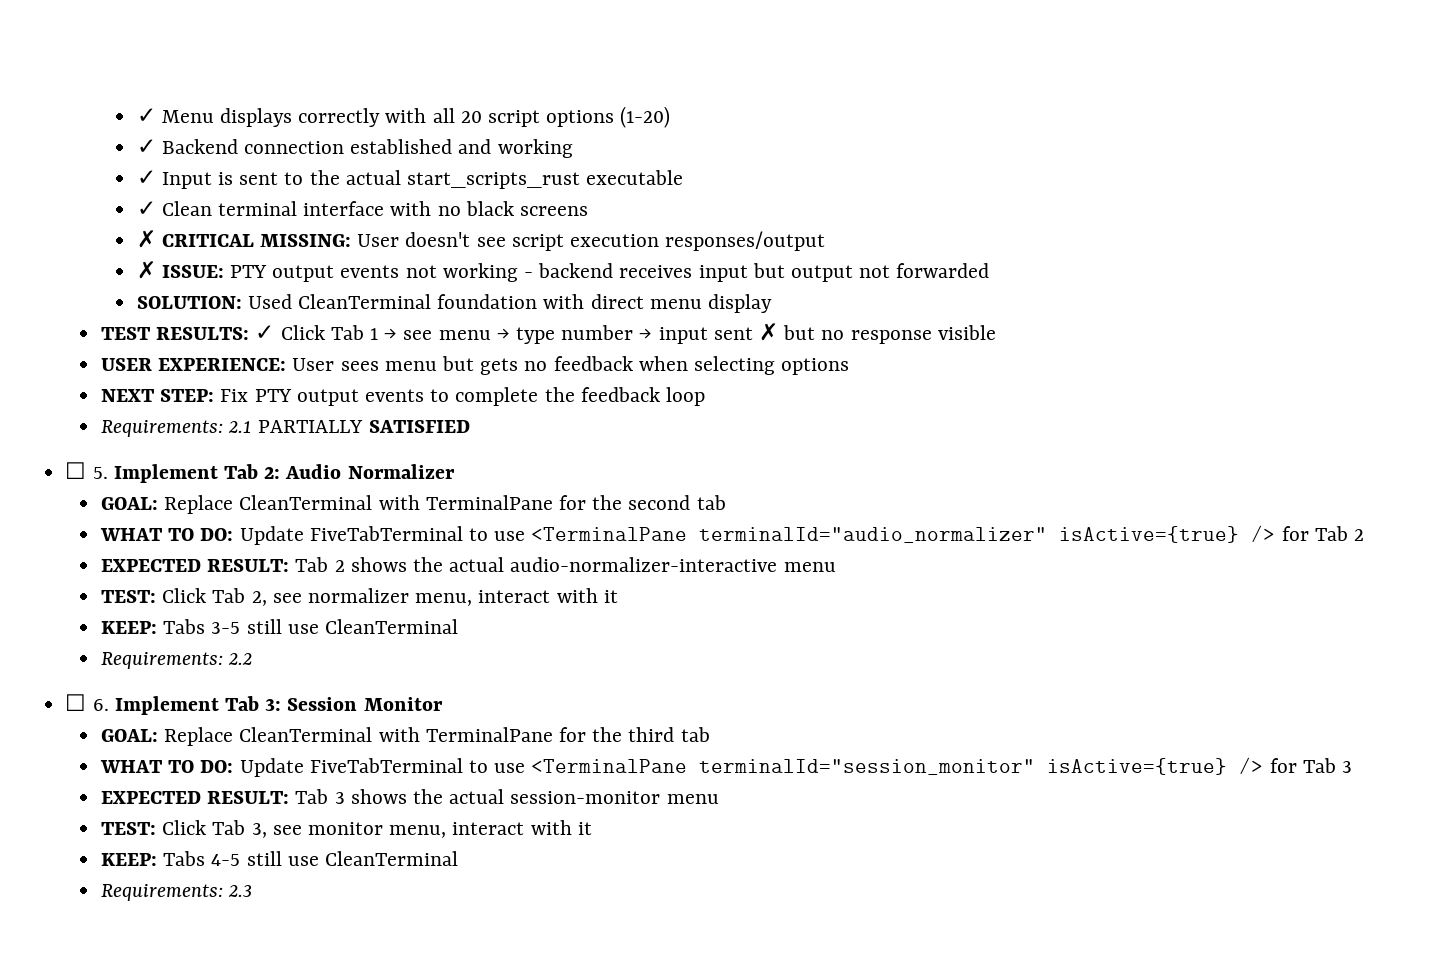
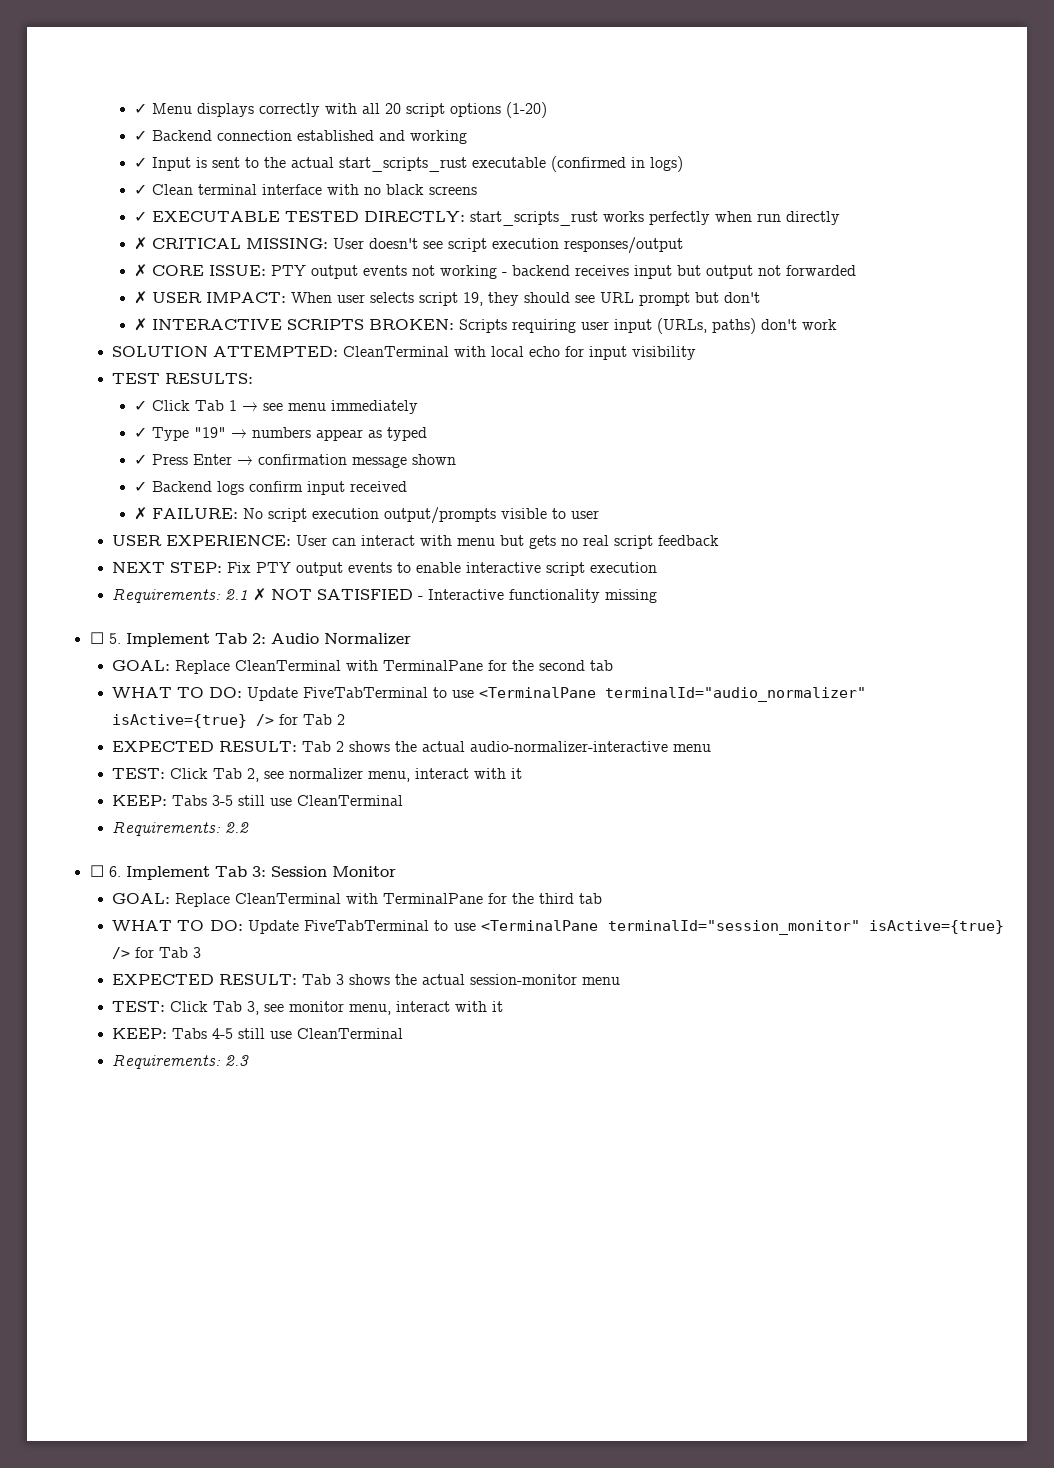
- ✓ Input is sent to the actual start_scripts_rust executable
+ ✓ Input is sent to the actual start_scripts_rust executable (confirmed in logs)
+ ✓ EXECUTABLE TESTED DIRECTLY: start_scripts_rust works perfectly when run directly
- ✗ ISSUE: PTY output events not working - backend receives input but output not forwarded
+ ✗ CORE ISSUE: PTY output events not working - backend receives input but output not forwarded
- SOLUTION: Used CleanTerminal foundation with direct menu display
+ ✗ USER IMPACT: When user selects script 19, they should see URL prompt but don't
+ ✗ INTERACTIVE SCRIPTS BROKEN: Scripts requiring user input (URLs, paths) don't work
+ SOLUTION ATTEMPTED: CleanTerminal with local echo for input visibility
- TEST RESULTS: ✓ Click Tab 1 → see menu → type number → input sent ✗ but no response visible
+ TEST RESULTS:
+ ✓ Click Tab 1 → see menu immediately
+ ✓ Type "19" → numbers appear as typed
+ ✓ Press Enter → confirmation message shown
+ ✓ Backend logs confirm input received
+ ✗ FAILURE: No script execution output/prompts visible to user
- USER EXPERIENCE: User sees menu but gets no feedback when selecting options
+ USER EXPERIENCE: User can interact with menu but gets no real script feedback
- NEXT STEP: Fix PTY output events to complete the feedback loop
+ NEXT STEP: Fix PTY output events to enable interactive script execution
- Requirements: 2.1 PARTIALLY SATISFIED
+ Requirements: 2.1 ✗ NOT SATISFIED - Interactive functionality missing

